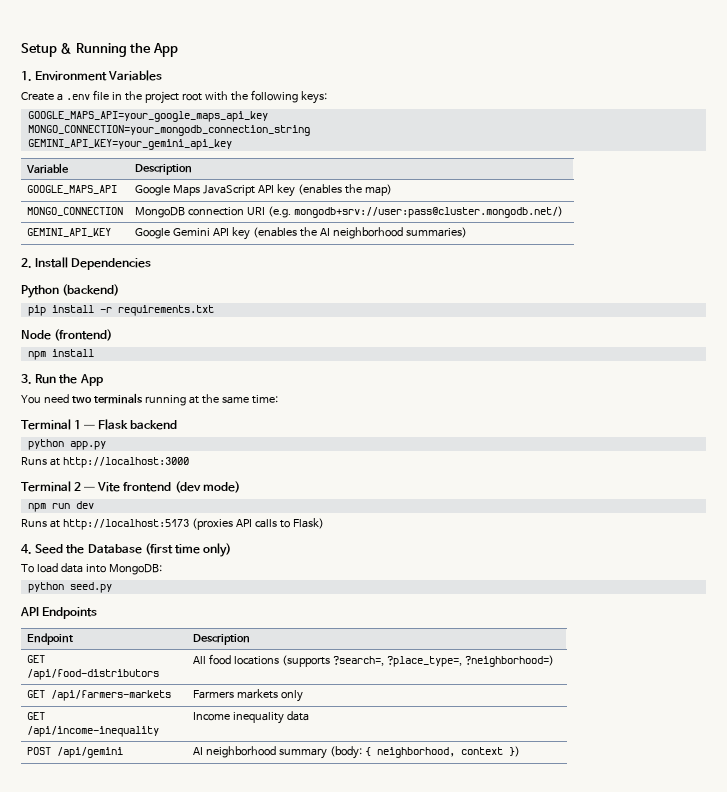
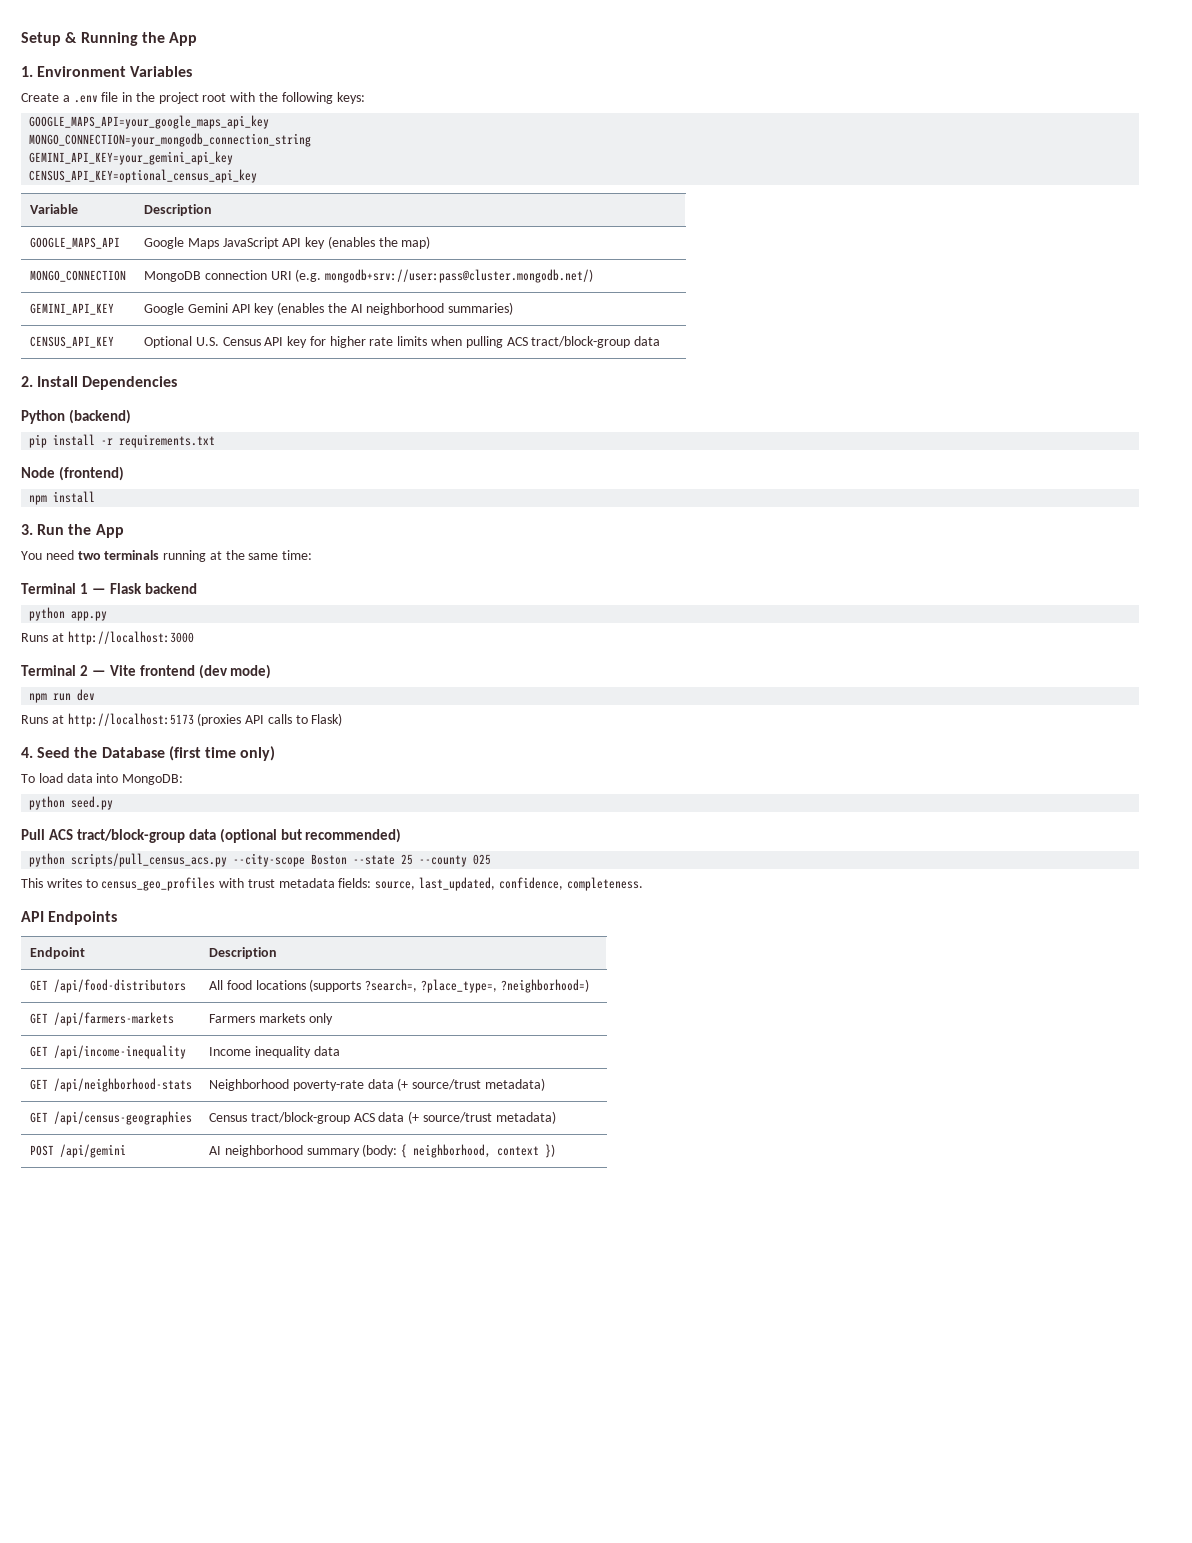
+ CENSUS_API_KEY=optional_census_api_key
+ CENSUS_API_KEY | Optional U.S. Census API key for higher rate limits when pulling ACS tract/block-group data
+ Pull ACS tract/block-group data (optional but recommended)
+ python scripts/pull_census_acs.py --city-scope Boston --state 25 --county 025
+ This writes to census_geo_profiles with trust metadata fields: source, last_updated, confidence, completeness.
+ GET /api/neighborhood-stats | Neighborhood poverty-rate data (+ source/trust metadata)
+ GET /api/census-geographies | Census tract/block-group ACS data (+ source/trust metadata)

